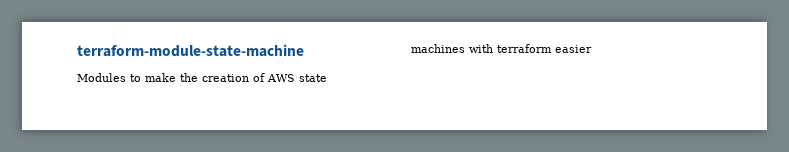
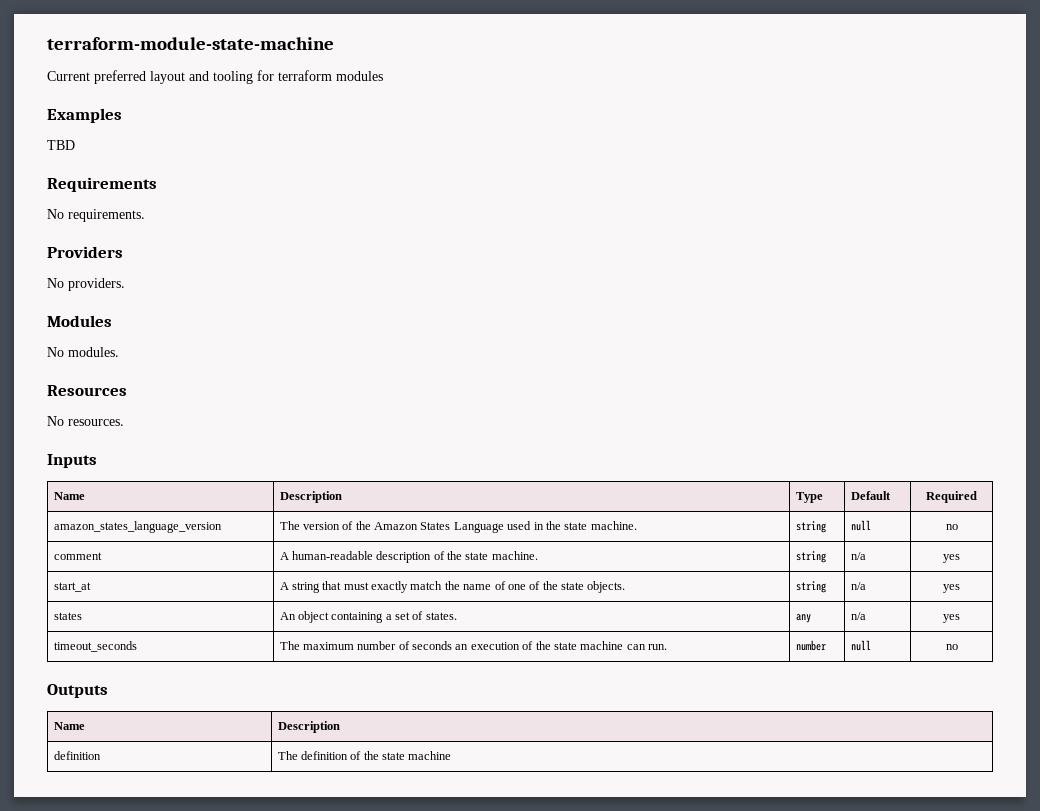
- Modules to make the creation of AWS state machines with terraform easier
+ Current preferred layout and tooling for terraform modules
+ Examples
+ TBD
+ Requirements
+ No requirements.
+ Providers
+ No providers.
+ Modules
+ No modules.
+ Resources
+ No resources.
+ Inputs
+ Name | Description | Type | Default | Required
+ amazon_states_language_version | The version of the Amazon States Language used in the state machine. | string | null | no
+ comment | A human-readable description of the state machine. | string | n/a | yes
+ start_at | A string that must exactly match the name of one of the state objects. | string | n/a | yes
+ states | An object containing a set of states. | any | n/a | yes
+ timeout_seconds | The maximum number of seconds an execution of the state machine can run. | number | null | no
+ Outputs
+ Name | Description
+ definition | The definition of the state machine

